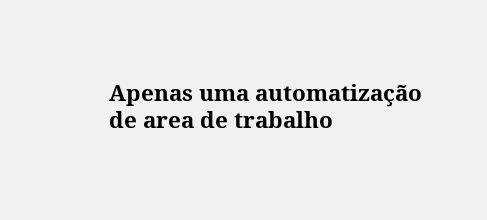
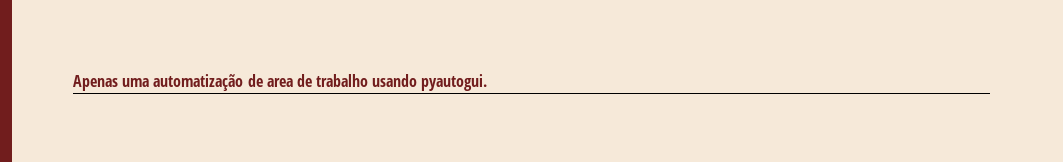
- Apenas uma automatização de area de trabalho
+ Apenas uma automatização de area de trabalho usando pyautogui.

